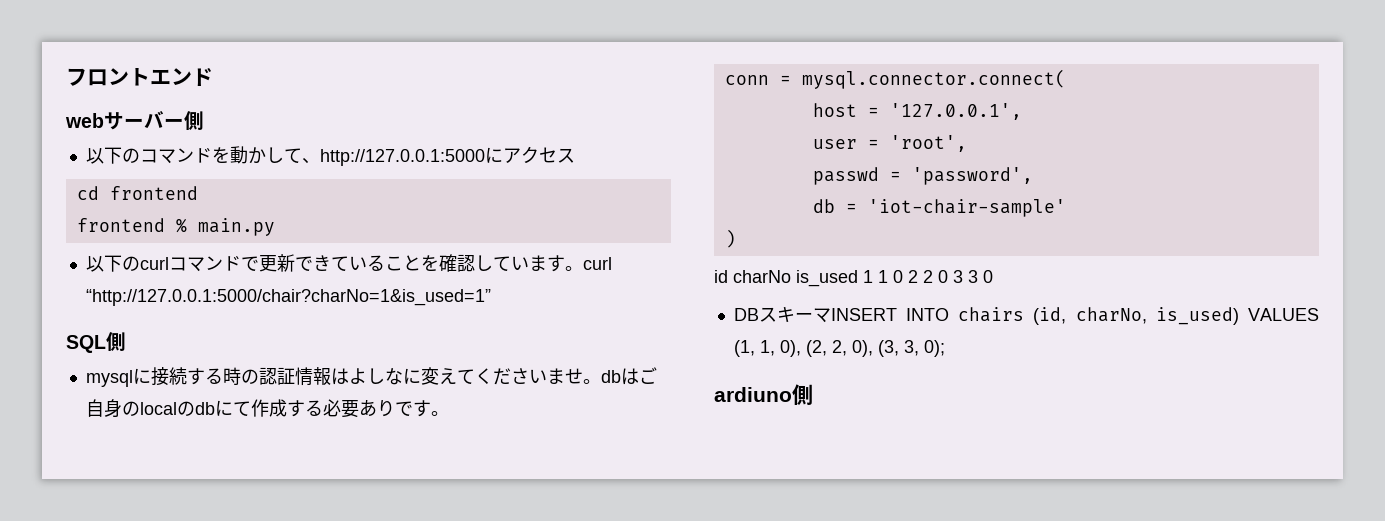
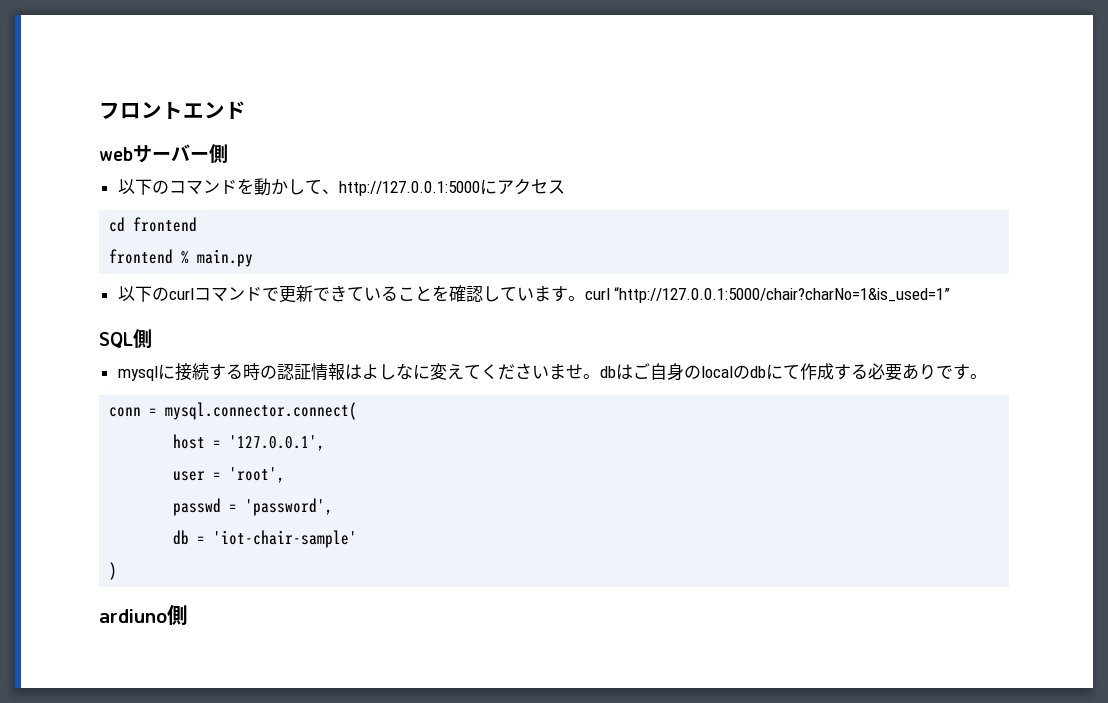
- id charNo is_used 1 1 0 2 2 0 3 3 0
- DBスキーマINSERT INTO chairs (id, charNo, is_used) VALUES (1, 1, 0), (2, 2, 0), (3, 3, 0);

